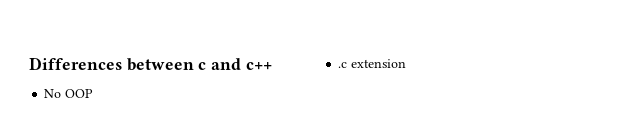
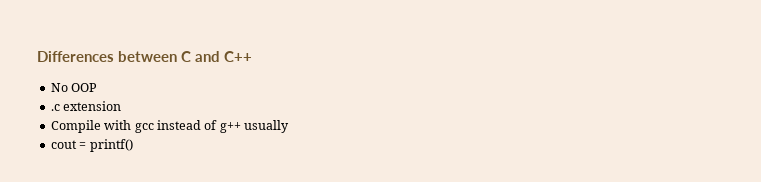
- Differences between c and c++
+ Differences between C and C++
+ Compile with gcc instead of g++ usually
+ cout = printf()

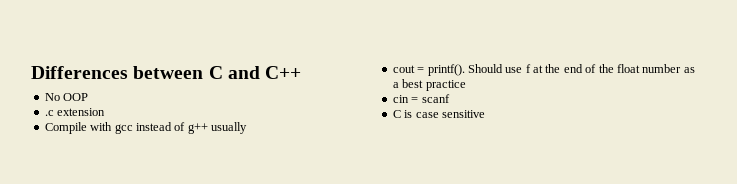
- cout = printf()
+ cout = printf(). Should use f at the end of the float number as a best practice
+ cin = scanf
+ C is case sensitive

